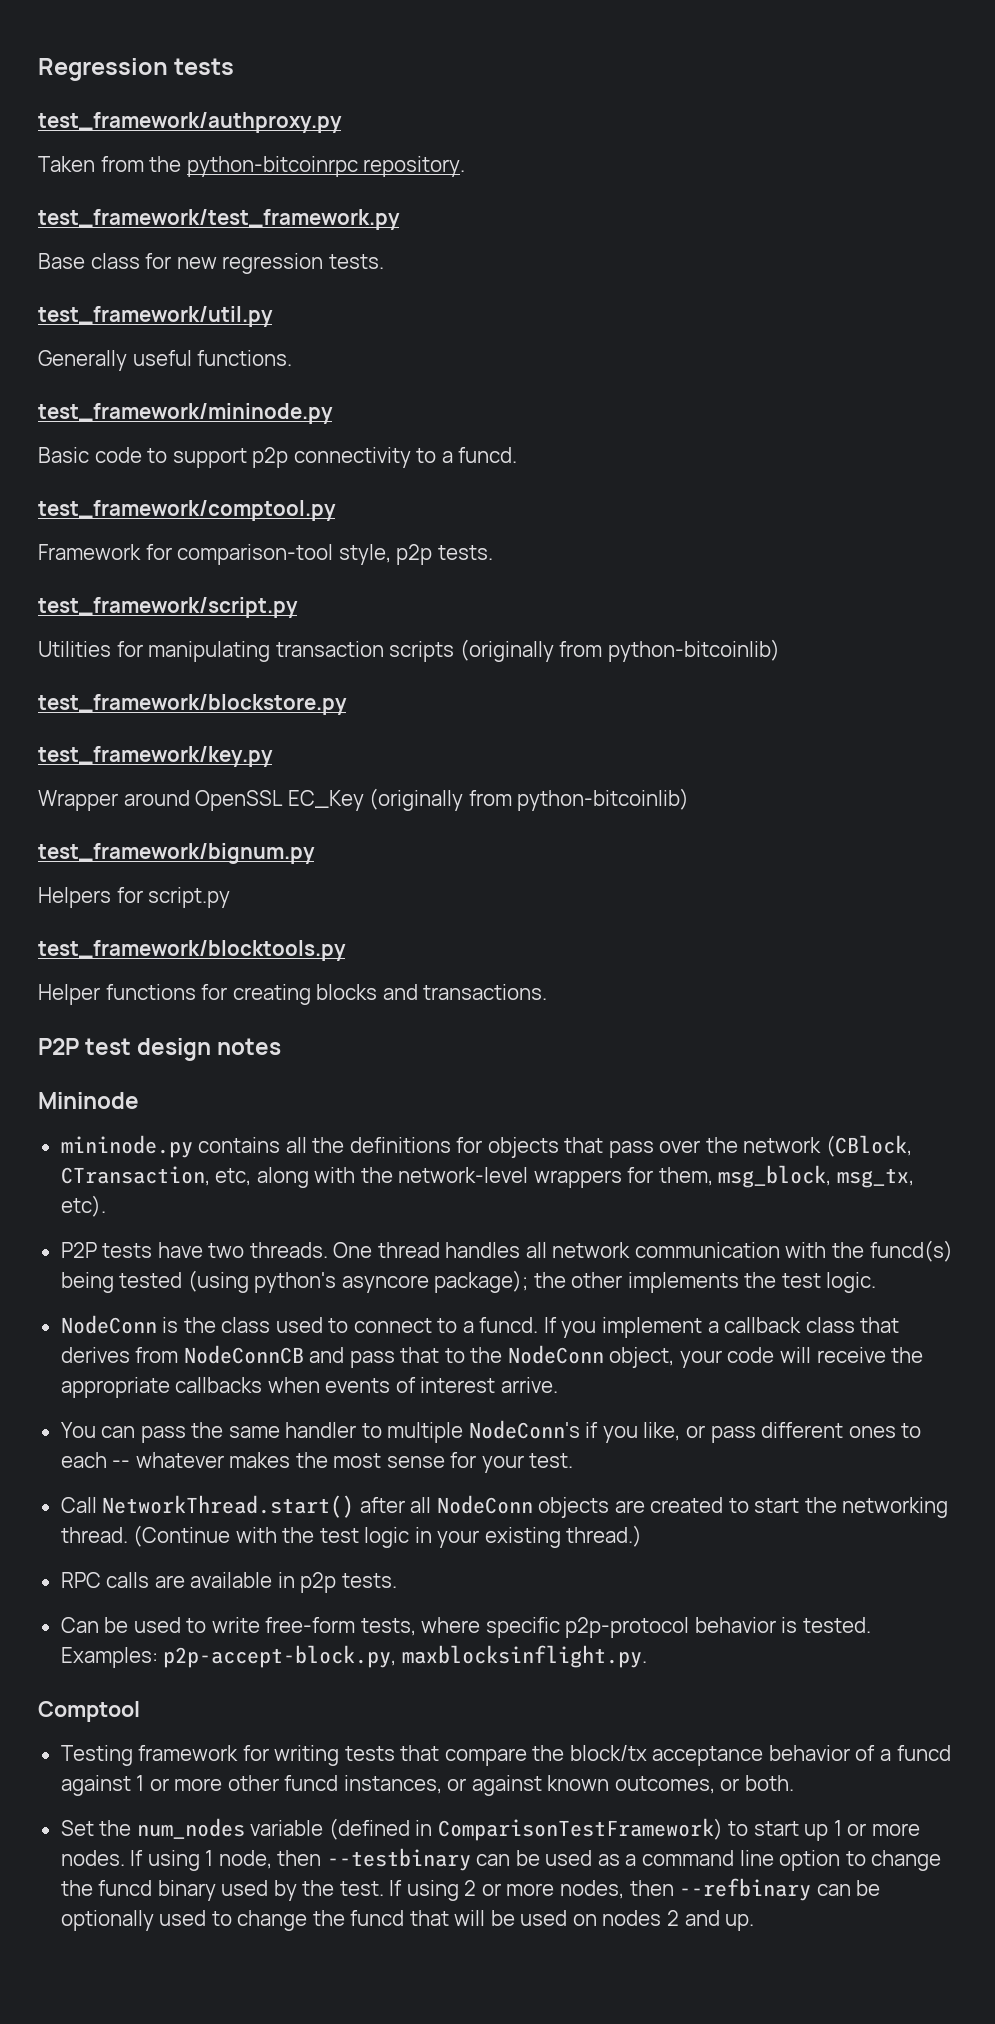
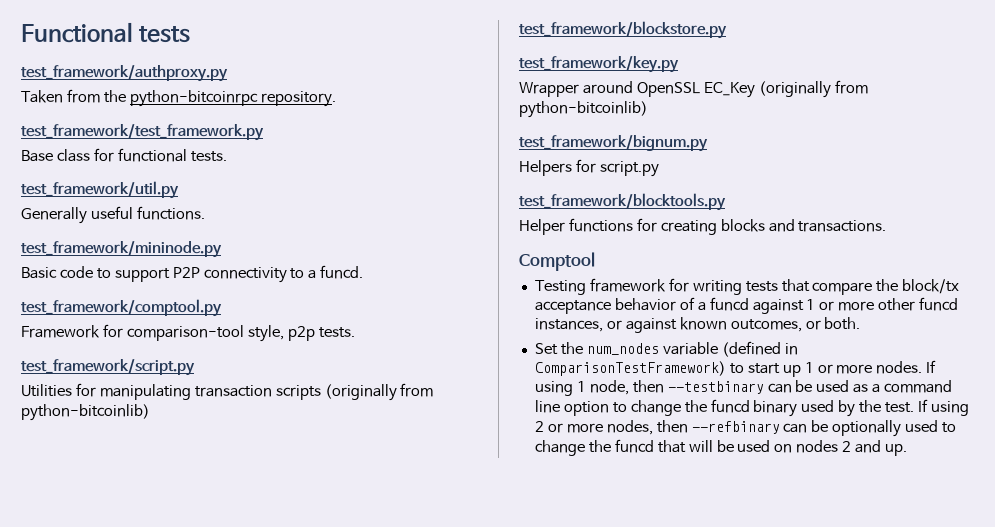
- Regression tests
+ Functional tests
- Base class for new regression tests.
+ Base class for functional tests.
- Basic code to support p2p connectivity to a funcd.
+ Basic code to support P2P connectivity to a funcd.
- P2P test design notes
- Mininode
- mininode.py contains all the definitions for objects that pass over the network (CBlock, CTransaction, etc, along with the network-level wrappers for them, msg_block, msg_tx, etc).
- P2P tests have two threads. One thread handles all network communication with the funcd(s) being tested (using python's asyncore package); the other implements the test logic.
- NodeConn is the class used to connect to a funcd. If you implement a callback class that derives from NodeConnCB and pass that to the NodeConn object, your code will receive the appropriate callbacks when events of interest arrive.
- You can pass the same handler to multiple NodeConn's if you like, or pass different ones to each -- whatever makes the most sense for your test.
- Call NetworkThread.start() after all NodeConn objects are created to start the networking thread. (Continue with the test logic in your existing thread.)
- RPC calls are available in p2p tests.
- Can be used to write free-form tests, where specific p2p-protocol behavior is tested. Examples: p2p-accept-block.py, maxblocksinflight.py.

